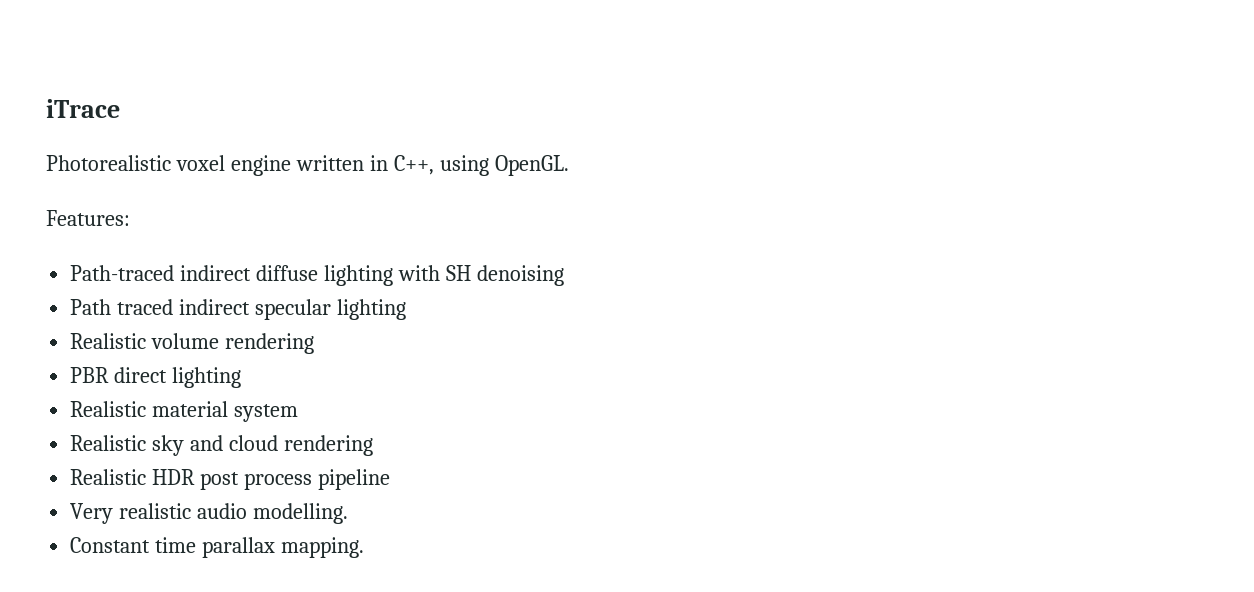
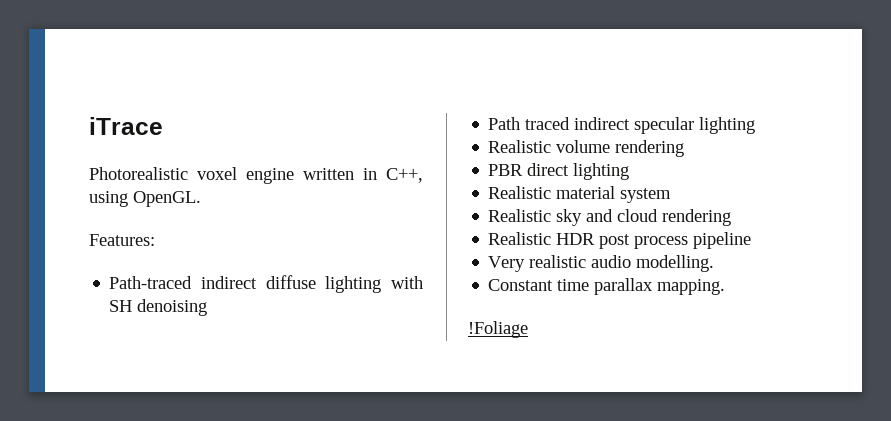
+ !Foliage

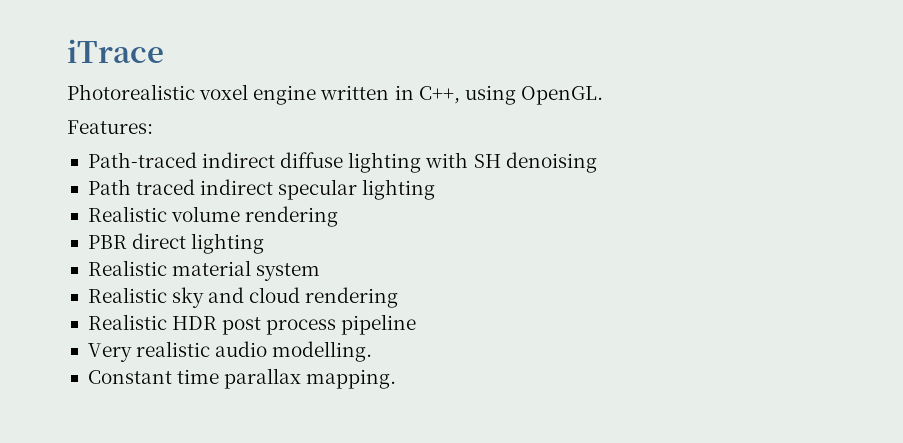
- !Foliage

